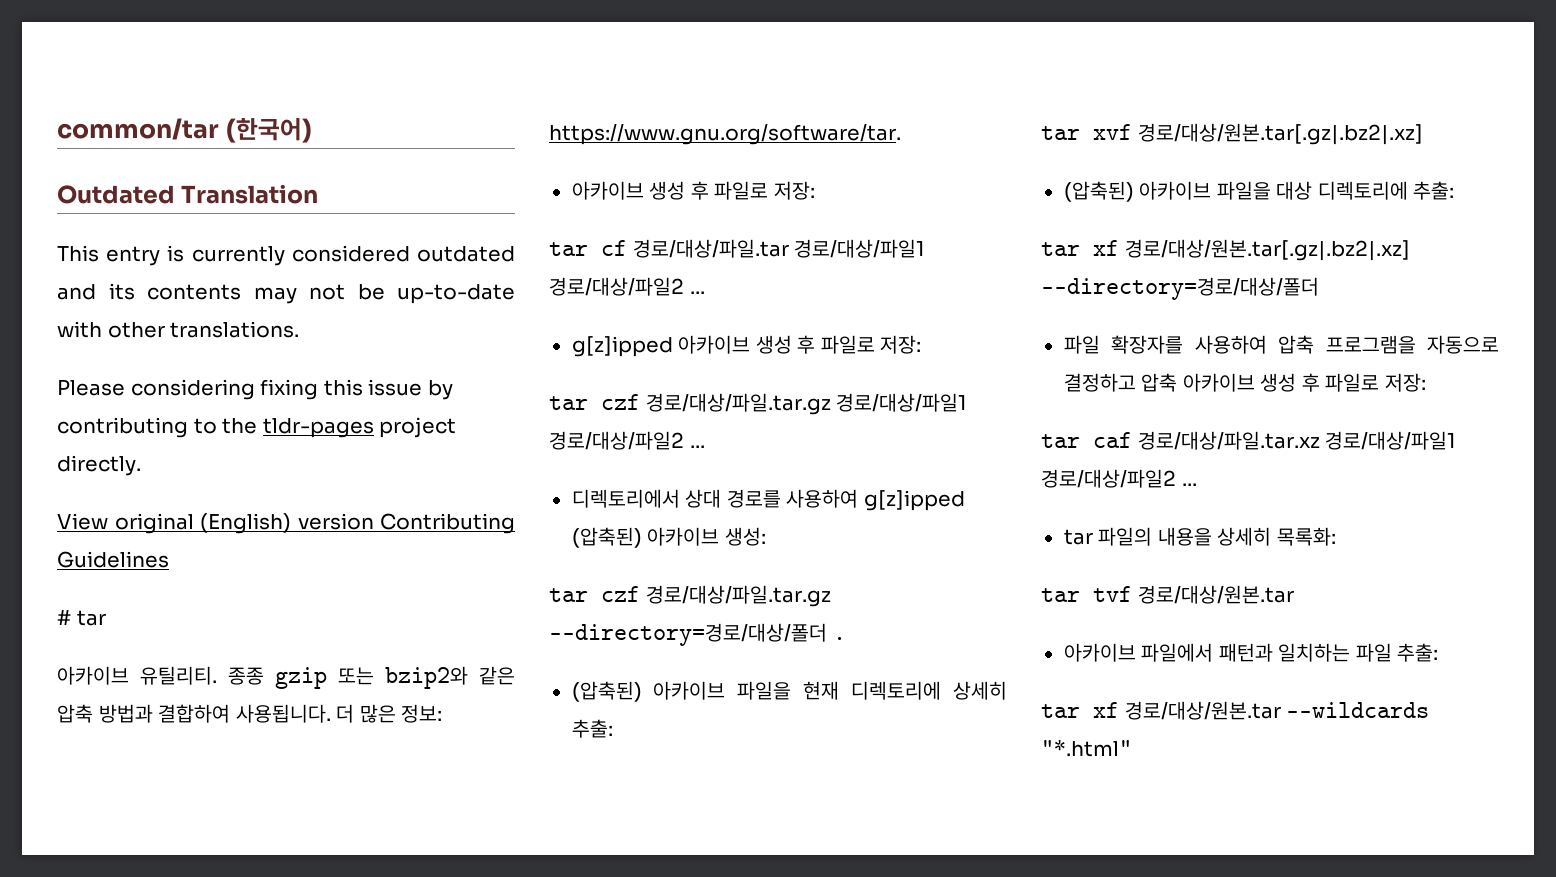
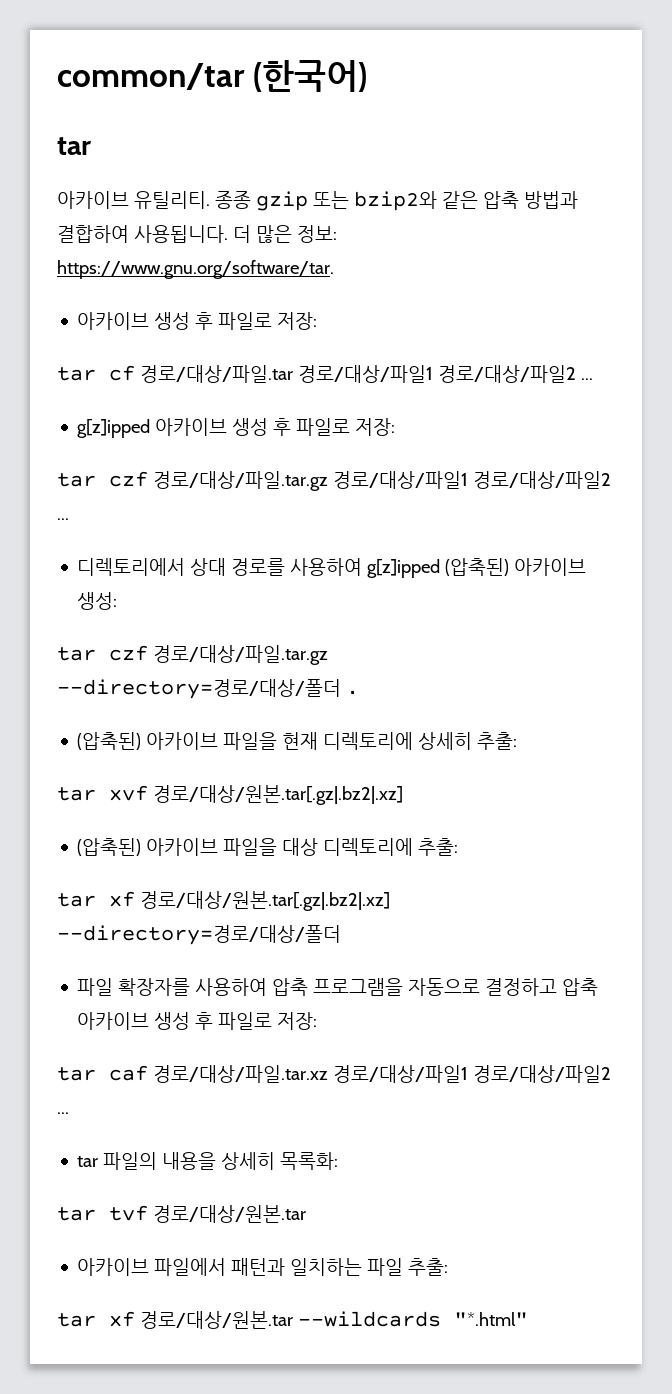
  common/tar (한국어)
- Outdated Translation
- This entry is currently considered outdated and its contents may not be up-to-date with other translations.
- Please considering fixing this issue by contributing to the tldr-pages project directly.
- View original (English) version Contributing Guidelines
- # tar
+ tar

